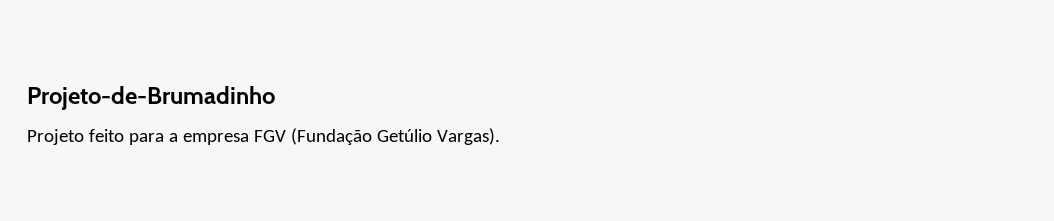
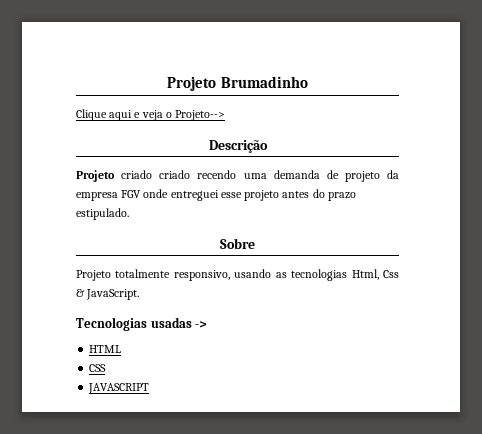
- Projeto-de-Brumadinho
- Projeto feito para a empresa FGV (Fundação Getúlio Vargas).
+ Projeto Brumadinho
+ Clique aqui e veja o Projeto-->
+ Descrição
+ Projeto criado criado recendo uma demanda de projeto da empresa FGV onde entreguei esse projeto antes do prazo estipulado.
+ Sobre
+ Projeto totalmente responsivo, usando as tecnologias Html, Css & JavaScript.
+ Tecnologias usadas ->
+ HTML
+ CSS
+ JAVASCRIPT

